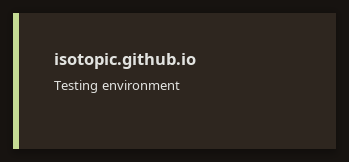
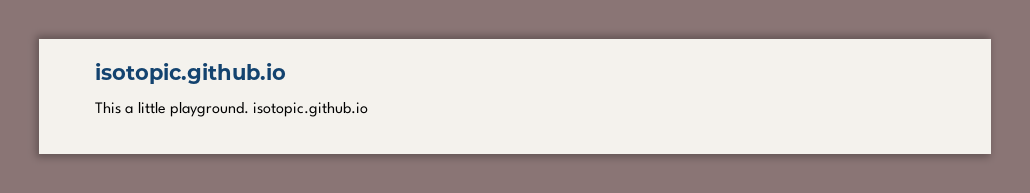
- Testing environment
+ This a little playground. isotopic.github.io

